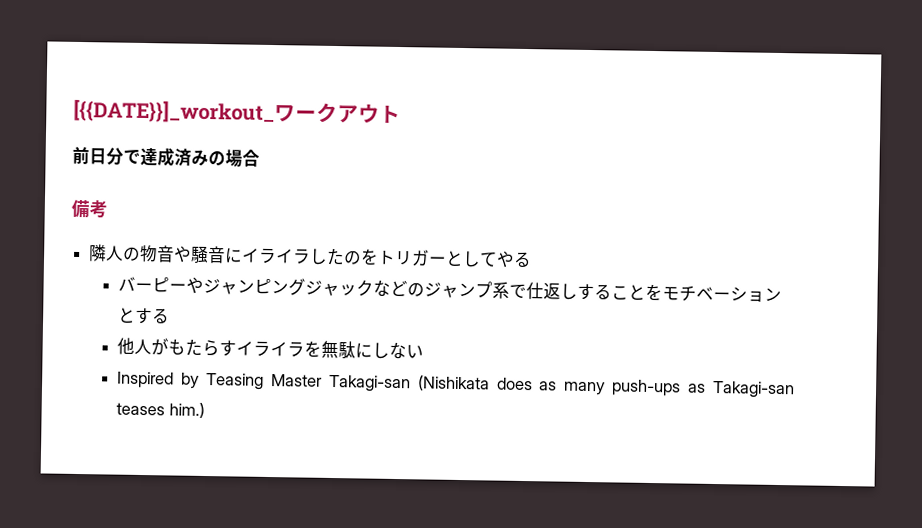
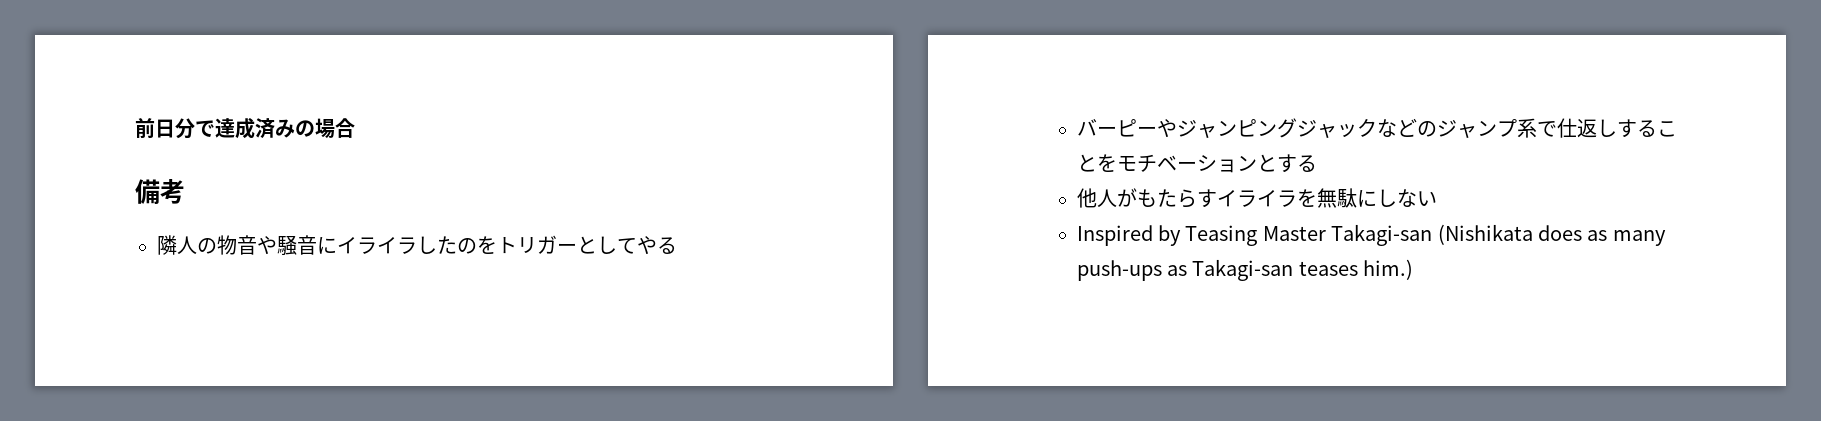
- [{{DATE}}]_workout_ワークアウト

